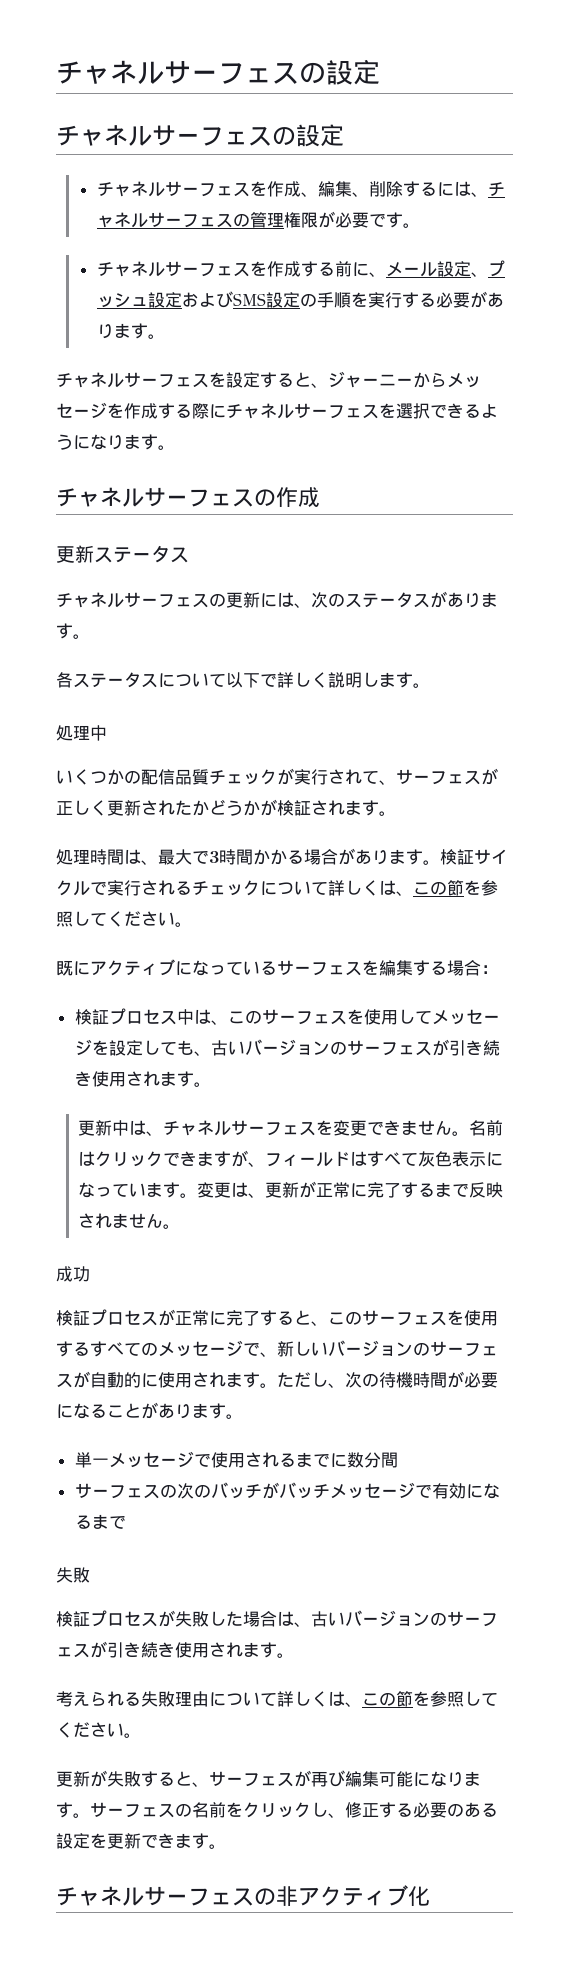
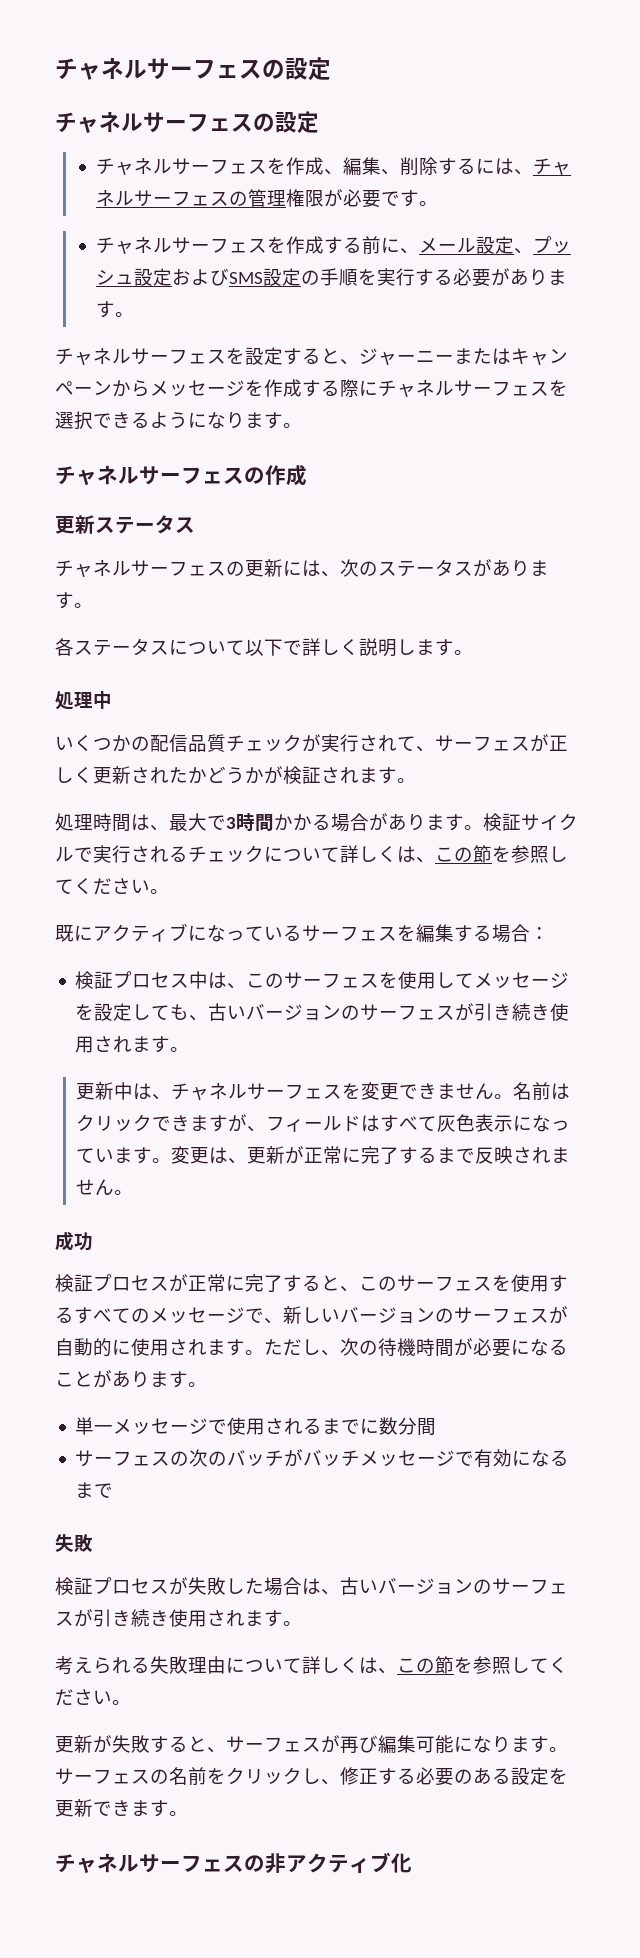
- チャネルサーフェスを設定すると、ジャーニーからメッセージを作成する際にチャネルサーフェスを選択できるようになります。
+ チャネルサーフェスを設定すると、ジャーニーまたはキャンペーンからメッセージを作成する際にチャネルサーフェスを選択できるようになります。

